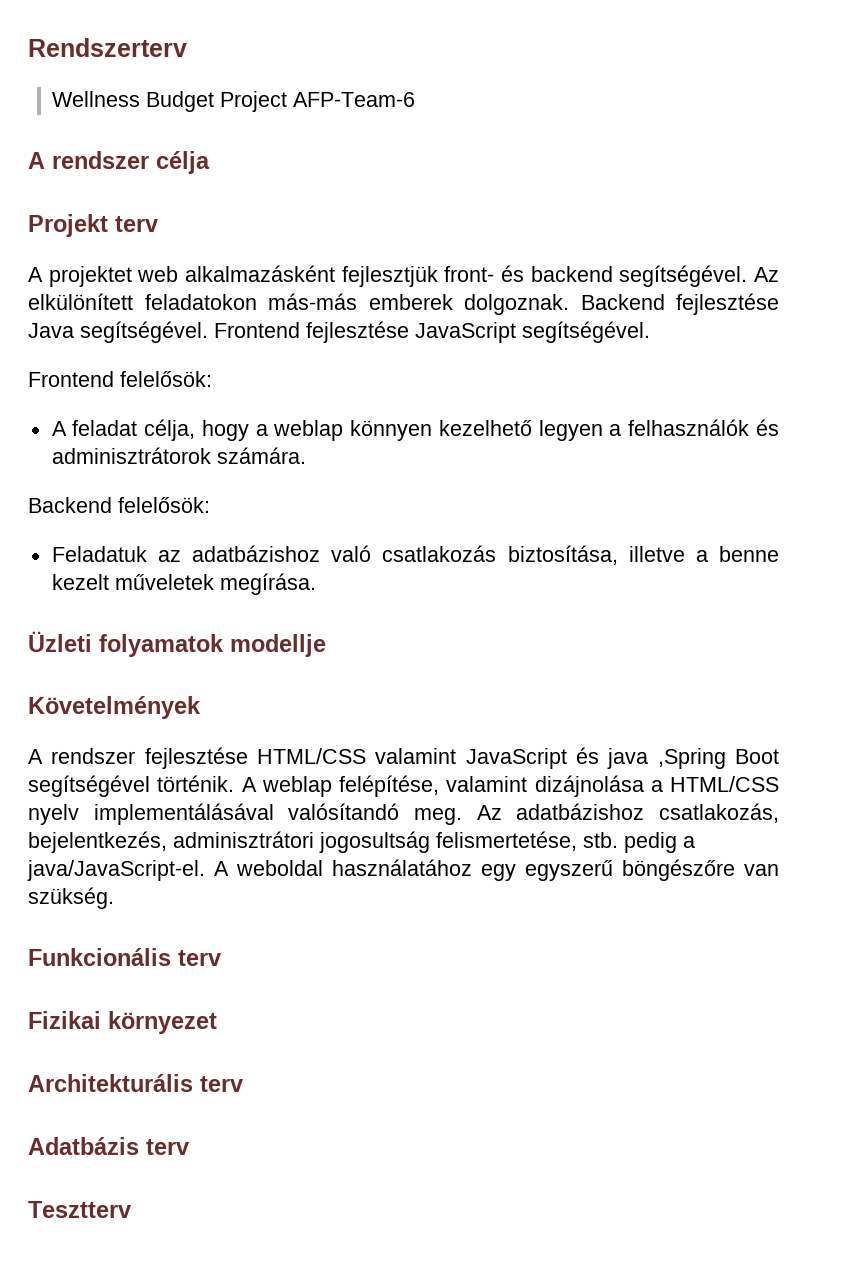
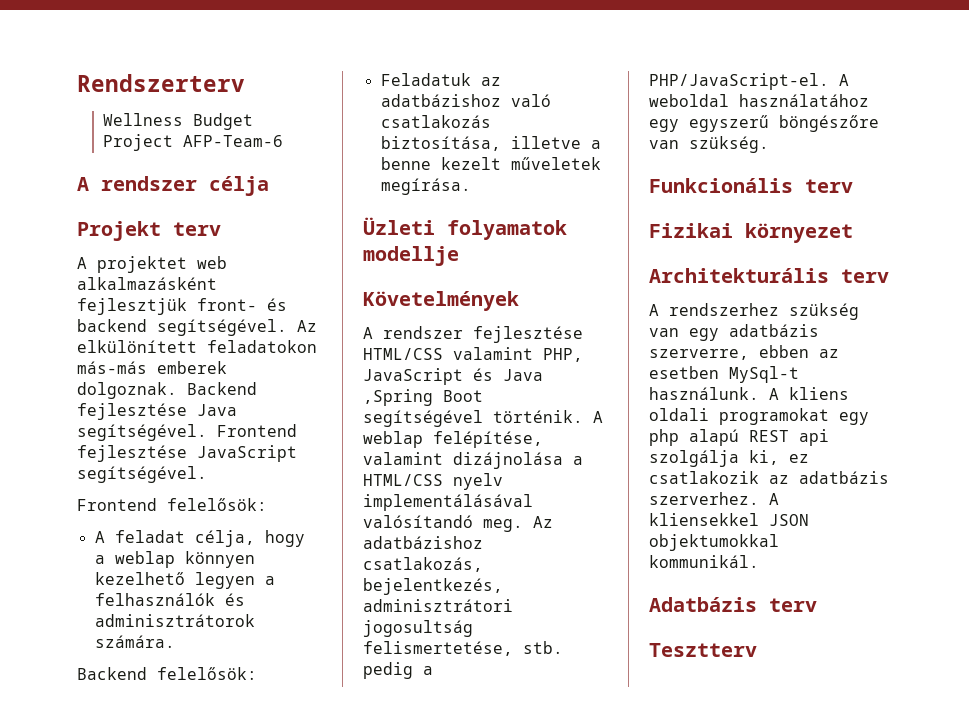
- A rendszer fejlesztése HTML/CSS valamint JavaScript és java ,Spring Boot segítségével történik.
+ A rendszer fejlesztése HTML/CSS valamint PHP, JavaScript és Java ,Spring Boot segítségével történik.
- Az adatbázishoz csatlakozás, bejelentkezés, adminisztrátori jogosultság felismertetése, stb. pedig a java/JavaScript-el.
+ Az adatbázishoz csatlakozás, bejelentkezés, adminisztrátori jogosultság felismertetése, stb. pedig a PHP/JavaScript-el.
+ A rendszerhez szükség van egy adatbázis szerverre, ebben az esetben MySql-t használunk. A kliens oldali programokat egy php alapú REST api szolgálja ki, ez csatlakozik az adatbázis szerverhez. A kliensekkel JSON objektumokkal kommunikál.

